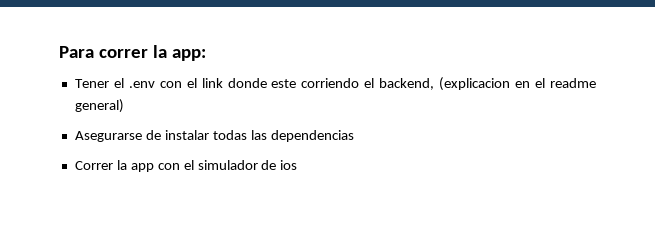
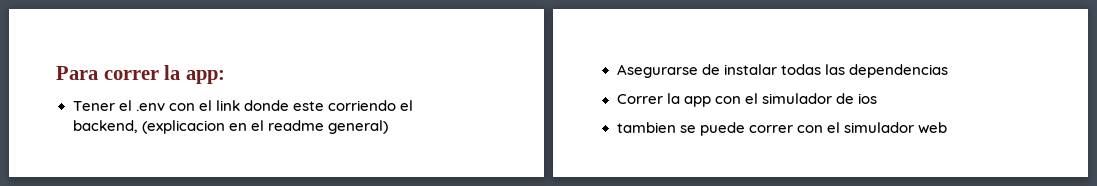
+ tambien se puede correr con el simulador web

